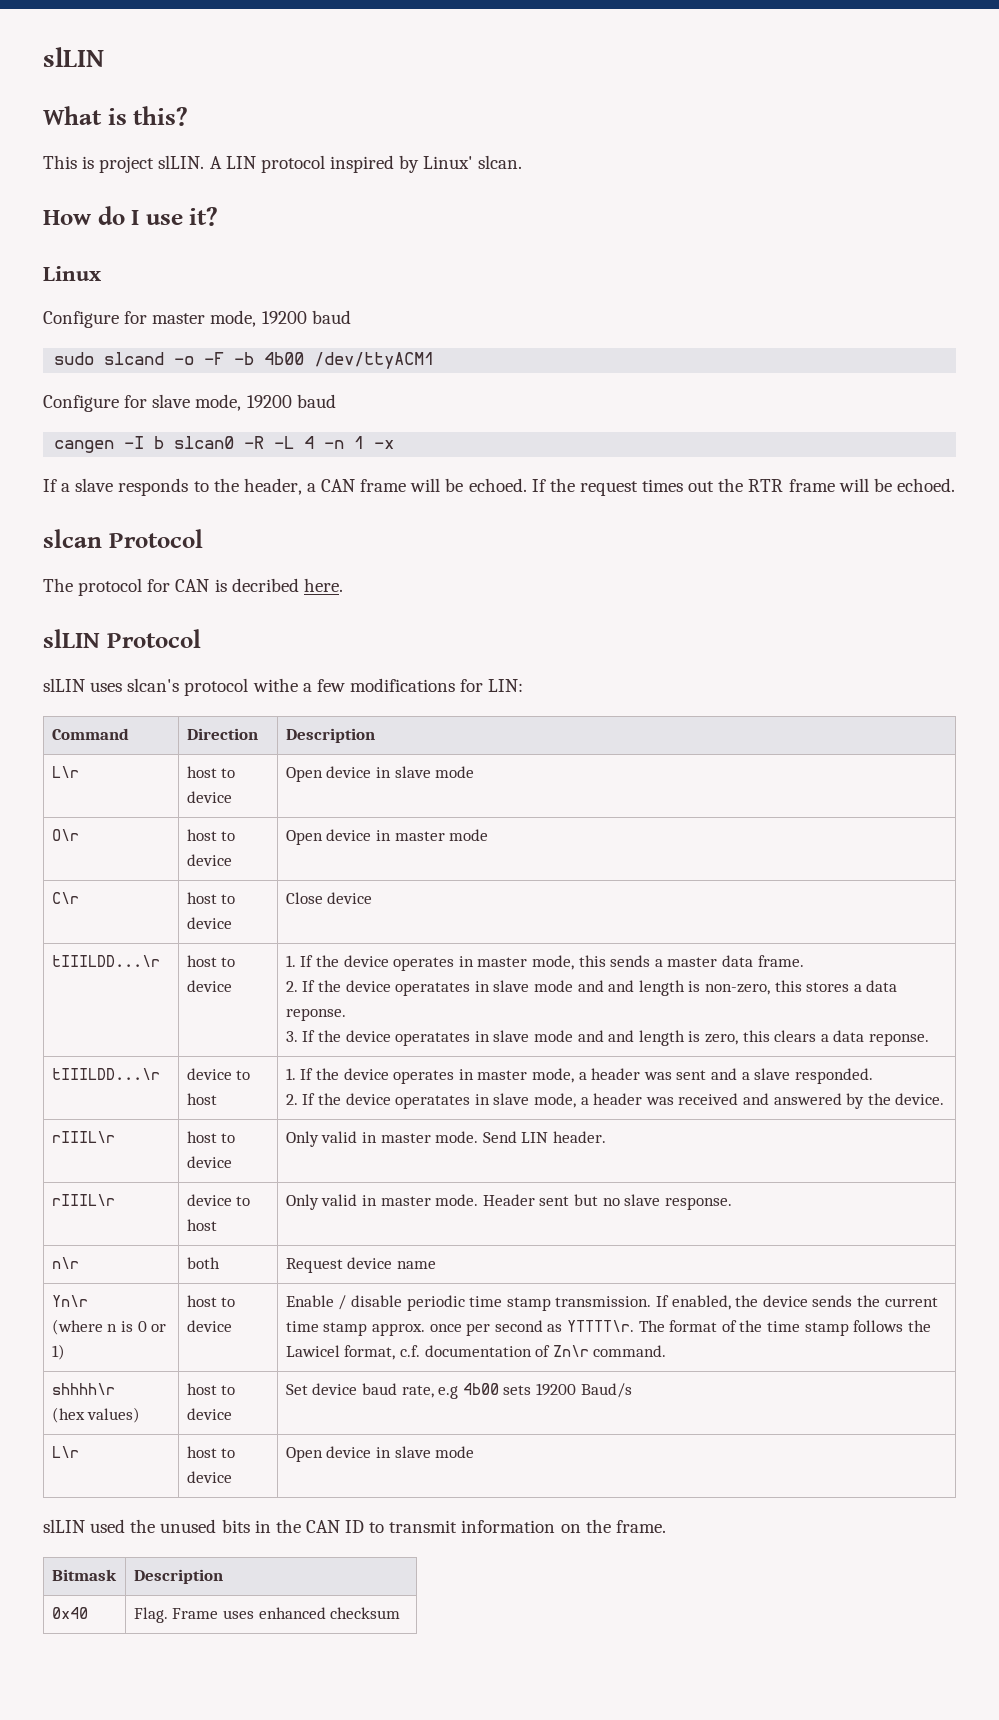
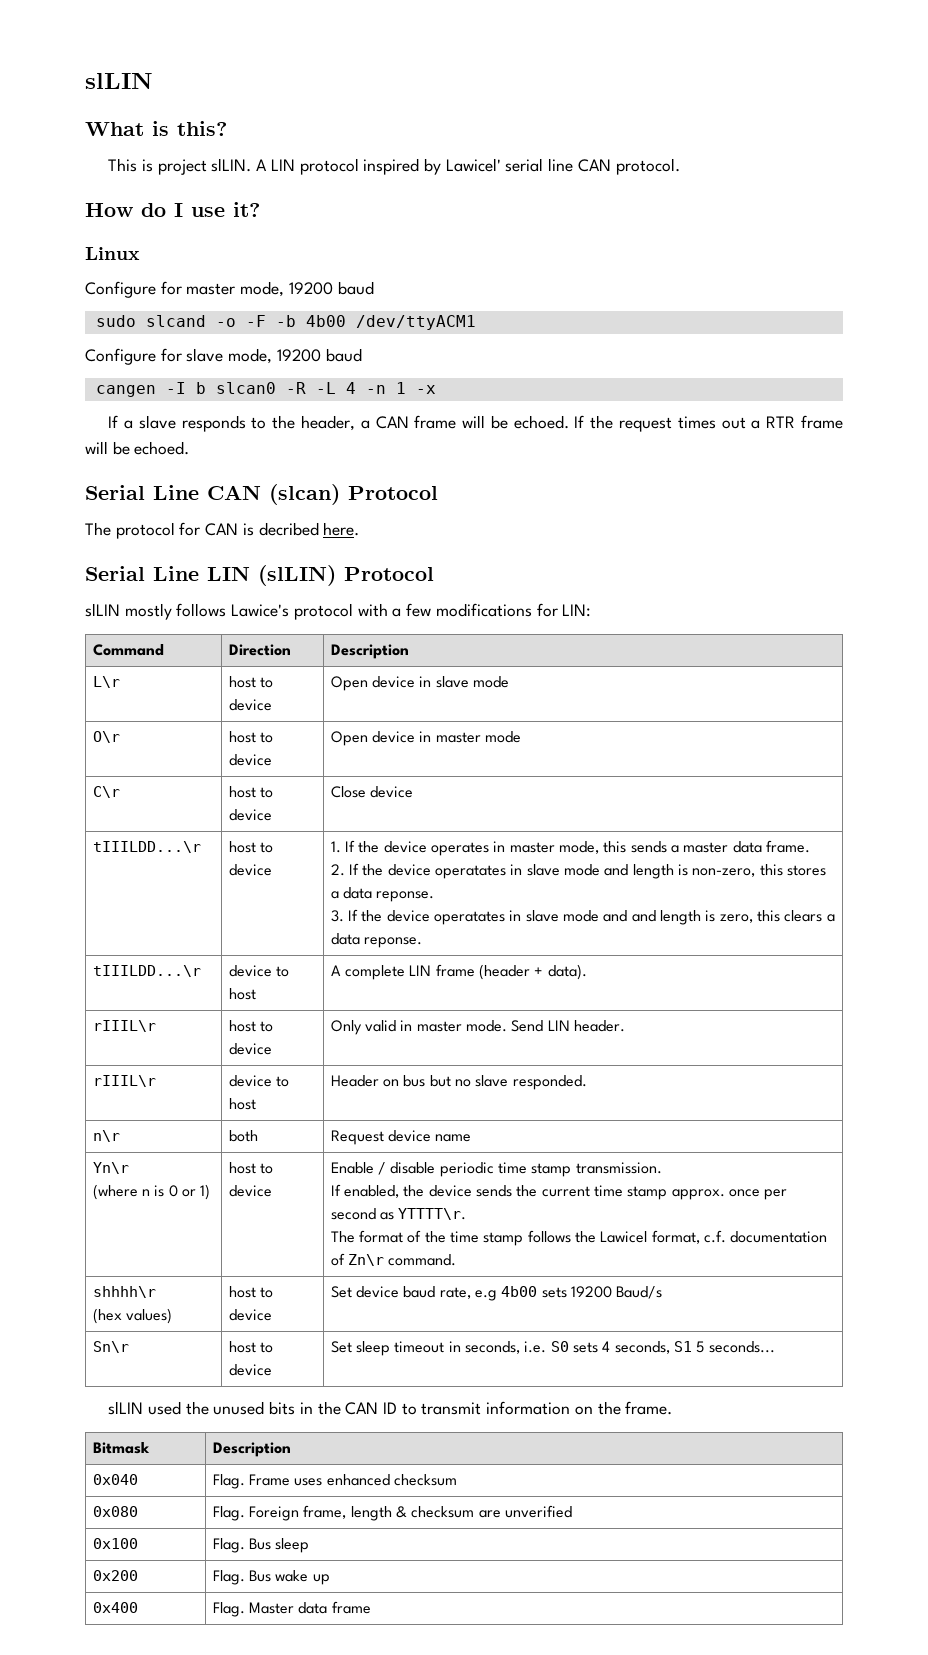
- A LIN protocol inspired by Linux' slcan.
+ A LIN protocol inspired by Lawicel' serial line CAN protocol.
- If the request times out the RTR frame will be echoed.
+ If the request times out a RTR frame will be echoed.
- slcan Protocol
+ Serial Line CAN (slcan) Protocol
- slLIN Protocol
- slLIN uses slcan's protocol withe a few modifications for LIN:
+ Serial Line LIN (slLIN) Protocol
+ slLIN mostly follows Lawice's protocol with a few modifications for LIN:
- 2. If the device operatates in slave mode and and length is non-zero, this stores a data reponse.
+ 2. If the device operatates in slave mode and length is non-zero, this stores a data reponse.
- tIIILDD...\r | device to host | 1. If the device operates in master mode, a header was sent and a slave responded.
- 2. If the device operatates in slave mode, a header was received and answered by the device.
+ tIIILDD...\r | device to host | A complete LIN frame (header + data).
- rIIIL\r | device to host | Only valid in master mode. Header sent but no slave response.
+ rIIIL\r | device to host | Header on bus but no slave responded.
- Enable / disable periodic time stamp transmission. If enabled, the device sends the current time stamp approx. once per second as YTTTT\r. The format of the time stamp follows the Lawicel format, c.f. documentation of Zn\r command.
+ Enable / disable periodic time stamp transmission.
+ If enabled, the device sends the current time stamp approx. once per second as YTTTT\r.
+ The format of the time stamp follows the Lawicel format, c.f. documentation of Zn\r command.
  shhhh\r
  (hex values) | host to device | Set device baud rate, e.g 4b00 sets 19200 Baud/s
- L\r | host to device | Open device in slave mode
+ Sn\r | host to device | Set sleep timeout in seconds, i.e. S0 sets 4 seconds, S1 5 seconds...
- 0x40 | Flag. Frame uses enhanced checksum
+ 0x040 | Flag. Frame uses enhanced checksum
+ 0x080 | Flag. Foreign frame, length & checksum are unverified
+ 0x100 | Flag. Bus sleep
+ 0x200 | Flag. Bus wake up
+ 0x400 | Flag. Master data frame

